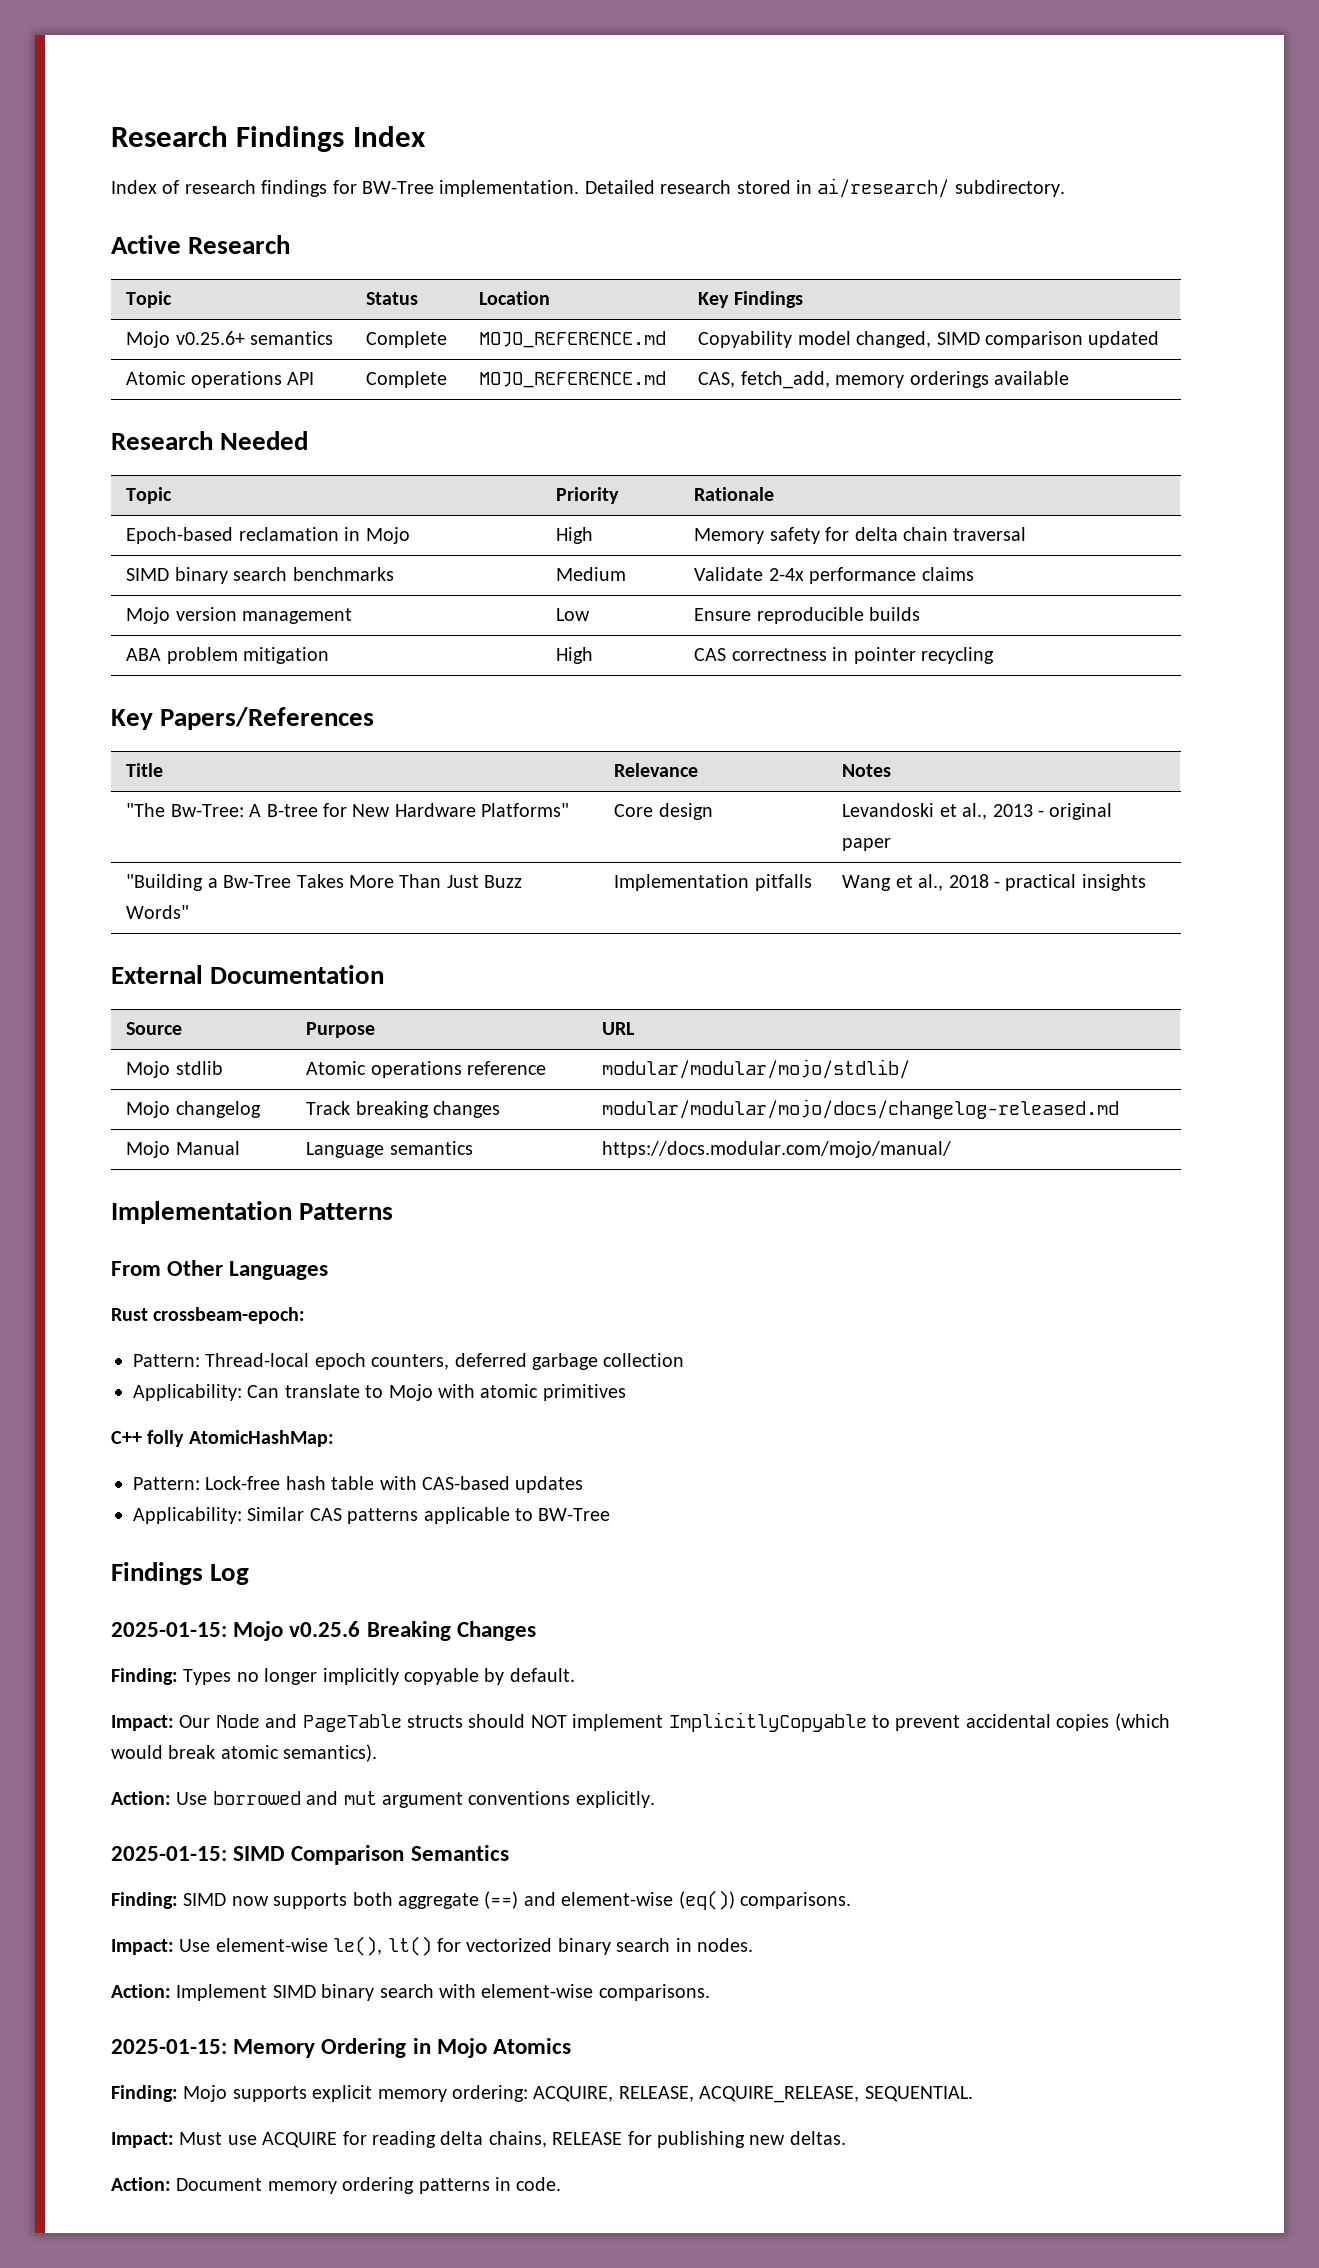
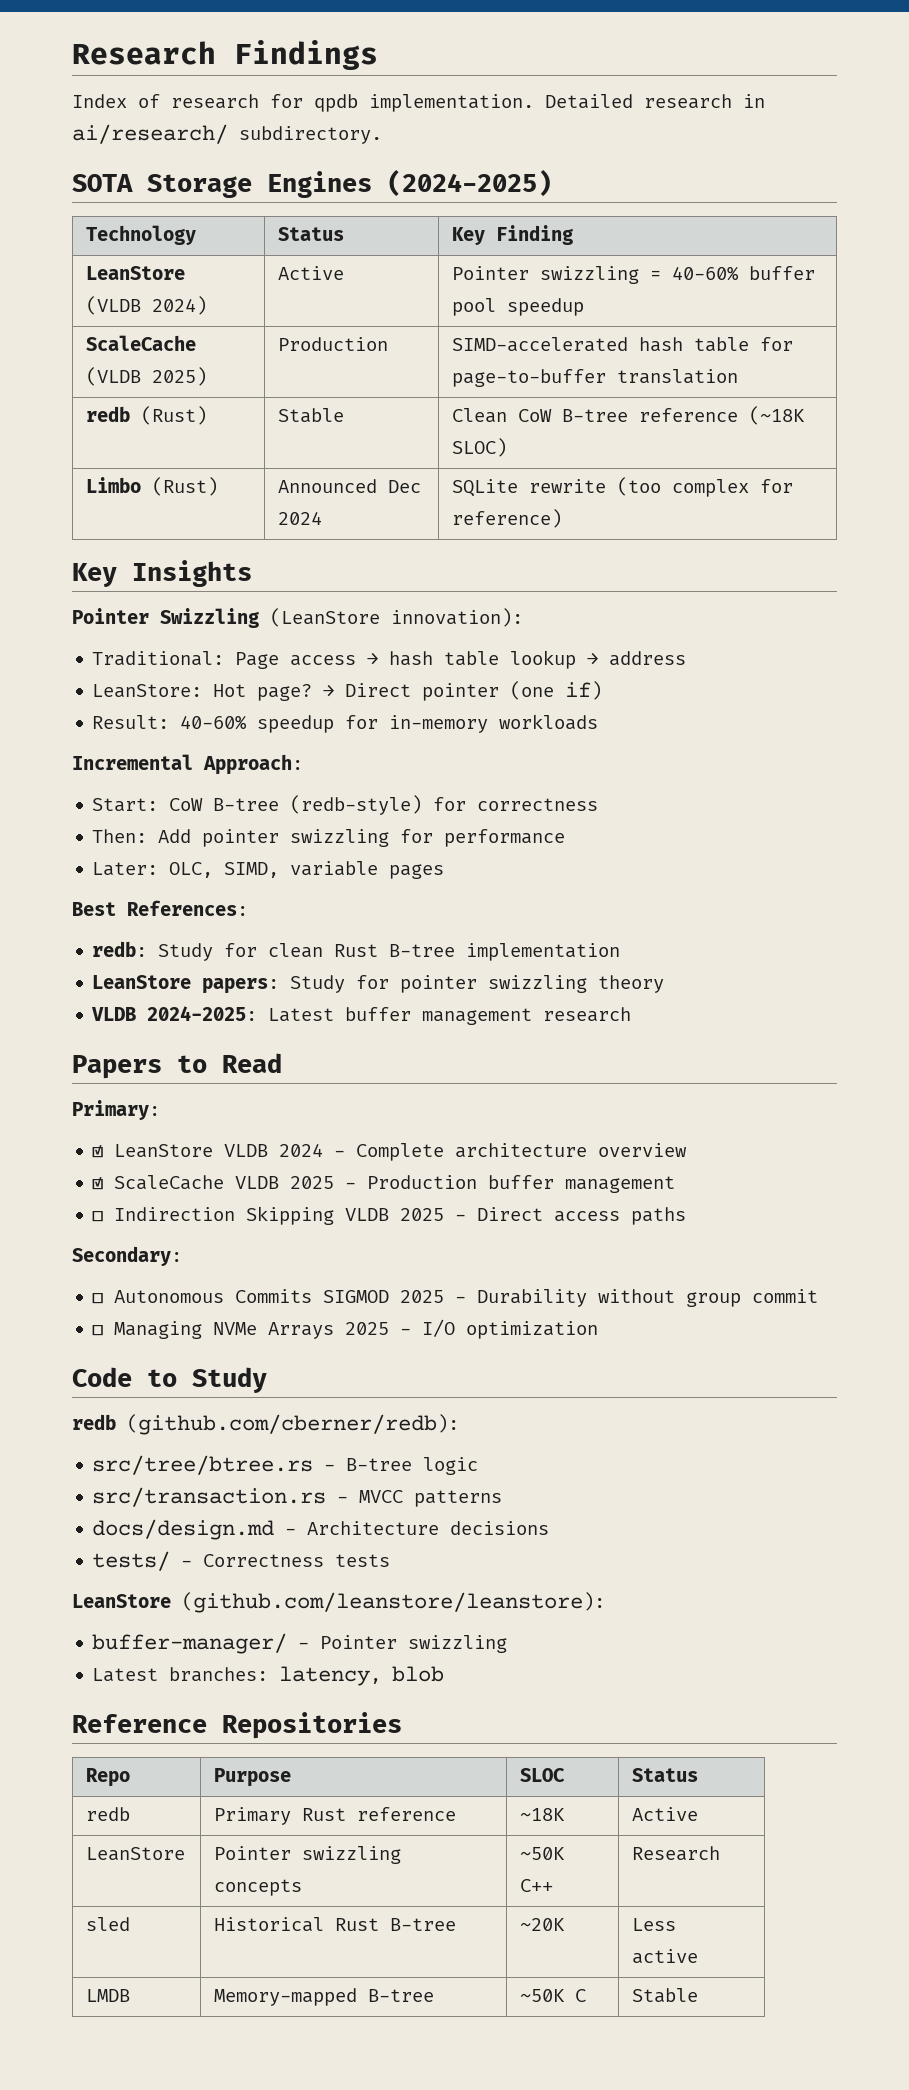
- Research Findings Index
+ Research Findings
- Index of research findings for BW-Tree implementation.
+ Index of research for qpdb implementation.
- Detailed research stored in ai/research/ subdirectory.
+ Detailed research in ai/research/ subdirectory.
- Active Research
- Topic | Status | Location | Key Findings
- Mojo v0.25.6+ semantics | Complete | MOJO_REFERENCE.md | Copyability model changed, SIMD comparison updated
- Atomic operations API | Complete | MOJO_REFERENCE.md | CAS, fetch_add, memory orderings available
- Research Needed
- Topic | Priority | Rationale
- Epoch-based reclamation in Mojo | High | Memory safety for delta chain traversal
- SIMD binary search benchmarks | Medium | Validate 2-4x performance claims
- Mojo version management | Low | Ensure reproducible builds
- ABA problem mitigation | High | CAS correctness in pointer recycling
- Key Papers/References
- Title | Relevance | Notes
- "The Bw-Tree: A B-tree for New Hardware Platforms" | Core design | Levandoski et al., 2013 - original paper
- "Building a Bw-Tree Takes More Than Just Buzz Words" | Implementation pitfalls | Wang et al., 2018 - practical insights
- External Documentation
- Source | Purpose | URL
- Mojo stdlib | Atomic operations reference | modular/modular/mojo/stdlib/
- Mojo changelog | Track breaking changes | modular/modular/mojo/docs/changelog-released.md
- Mojo Manual | Language semantics | https://docs.modular.com/mojo/manual/
- Implementation Patterns
- From Other Languages
- Rust crossbeam-epoch:
- Pattern: Thread-local epoch counters, deferred garbage collection
- Applicability: Can translate to Mojo with atomic primitives
- C++ folly AtomicHashMap:
- Pattern: Lock-free hash table with CAS-based updates
- Applicability: Similar CAS patterns applicable to BW-Tree
- Findings Log
- 2025-01-15: Mojo v0.25.6 Breaking Changes
- Finding: Types no longer implicitly copyable by default.
- Impact: Our Node and PageTable structs should NOT implement ImplicitlyCopyable to prevent accidental copies (which would break atomic semantics).
- Action: Use borrowed and mut argument conventions explicitly.
- 2025-01-15: SIMD Comparison Semantics
- Finding: SIMD now supports both aggregate (==) and element-wise (eq()) comparisons.
- Impact: Use element-wise le(), lt() for vectorized binary search in nodes.
- Action: Implement SIMD binary search with element-wise comparisons.
- 2025-01-15: Memory Ordering in Mojo Atomics
- Finding: Mojo supports explicit memory ordering: ACQUIRE, RELEASE, ACQUIRE_RELEASE, SEQUENTIAL.
- Impact: Must use ACQUIRE for reading delta chains, RELEASE for publishing new deltas.
- Action: Document memory ordering patterns in code.
+ SOTA Storage Engines (2024-2025)
+ Technology | Status | Key Finding
+ LeanStore (VLDB 2024) | Active | Pointer swizzling = 40-60% buffer pool speedup
+ ScaleCache (VLDB 2025) | Production | SIMD-accelerated hash table for page-to-buffer translation
+ redb (Rust) | Stable | Clean CoW B-tree reference (~18K SLOC)
+ Limbo (Rust) | Announced Dec 2024 | SQLite rewrite (too complex for reference)
+ Key Insights
+ Pointer Swizzling (LeanStore innovation):
+ Traditional: Page access → hash table lookup → address
+ LeanStore: Hot page? → Direct pointer (one if)
+ Result: 40-60% speedup for in-memory workloads
+ Incremental Approach:
+ Start: CoW B-tree (redb-style) for correctness
+ Then: Add pointer swizzling for performance
+ Later: OLC, SIMD, variable pages
+ Best References:
+ redb: Study for clean Rust B-tree implementation
+ LeanStore papers: Study for pointer swizzling theory
+ VLDB 2024-2025: Latest buffer management research
+ Papers to Read
+ Primary:
+ ☑ LeanStore VLDB 2024 - Complete architecture overview
+ ☑ ScaleCache VLDB 2025 - Production buffer management
+ ☐ Indirection Skipping VLDB 2025 - Direct access paths
+ Secondary:
+ ☐ Autonomous Commits SIGMOD 2025 - Durability without group commit
+ ☐ Managing NVMe Arrays 2025 - I/O optimization
+ Code to Study
+ redb (github.com/cberner/redb):
+ src/tree/btree.rs - B-tree logic
+ src/transaction.rs - MVCC patterns
+ docs/design.md - Architecture decisions
+ tests/ - Correctness tests
+ LeanStore (github.com/leanstore/leanstore):
+ buffer-manager/ - Pointer swizzling
+ Latest branches: latency, blob
+ Reference Repositories
+ Repo | Purpose | SLOC | Status
+ redb | Primary Rust reference | ~18K | Active
+ LeanStore | Pointer swizzling concepts | ~50K C++ | Research
+ sled | Historical Rust B-tree | ~20K | Less active
+ LMDB | Memory-mapped B-tree | ~50K C | Stable

